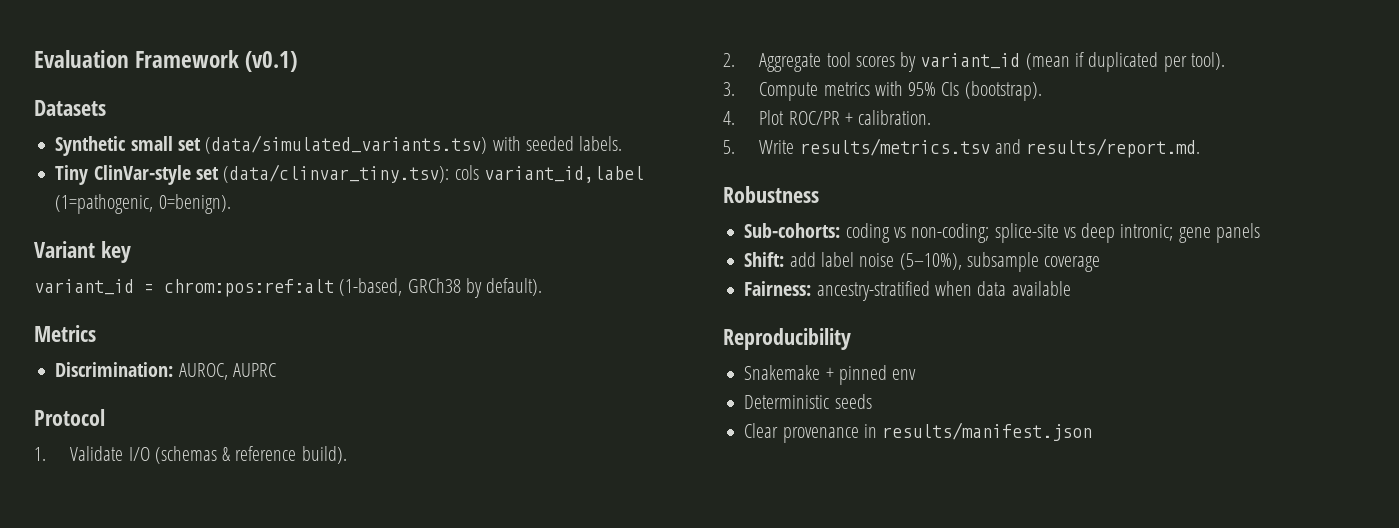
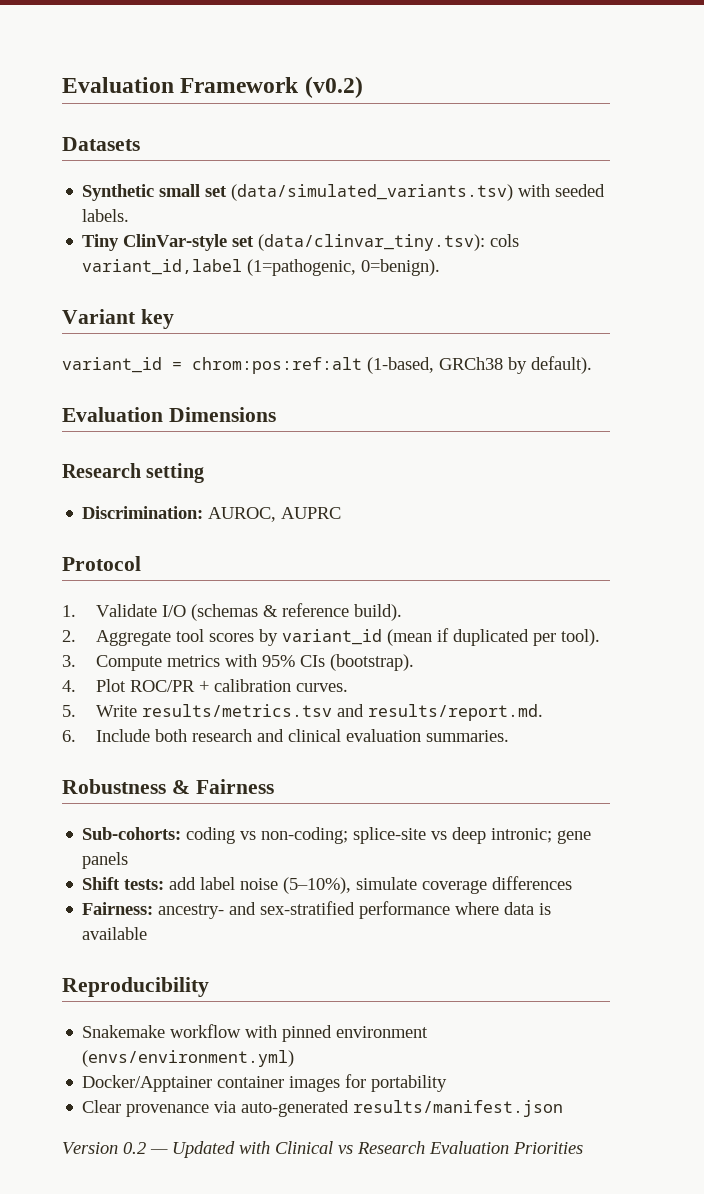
- Evaluation Framework (v0.1)
+ Evaluation Framework (v0.2)
- Metrics
+ Evaluation Dimensions
+ Research setting
- 4. Plot ROC/PR + calibration.
+ 4. Plot ROC/PR + calibration curves.
+ 6. Include both research and clinical evaluation summaries.
- Robustness
+ Robustness & Fairness
- Shift: add label noise (5–10%), subsample coverage
+ Shift tests: add label noise (5–10%), simulate coverage differences
- Fairness: ancestry-stratified when data available
+ Fairness: ancestry- and sex-stratified performance where data is available
  Reproducibility
- Snakemake + pinned env
- Deterministic seeds
+ Snakemake workflow with pinned environment (envs/environment.yml)
+ Docker/Apptainer container images for portability
- Clear provenance in results/manifest.json
+ Clear provenance via auto-generated results/manifest.json
+ Version 0.2 — Updated with Clinical vs Research Evaluation Priorities

